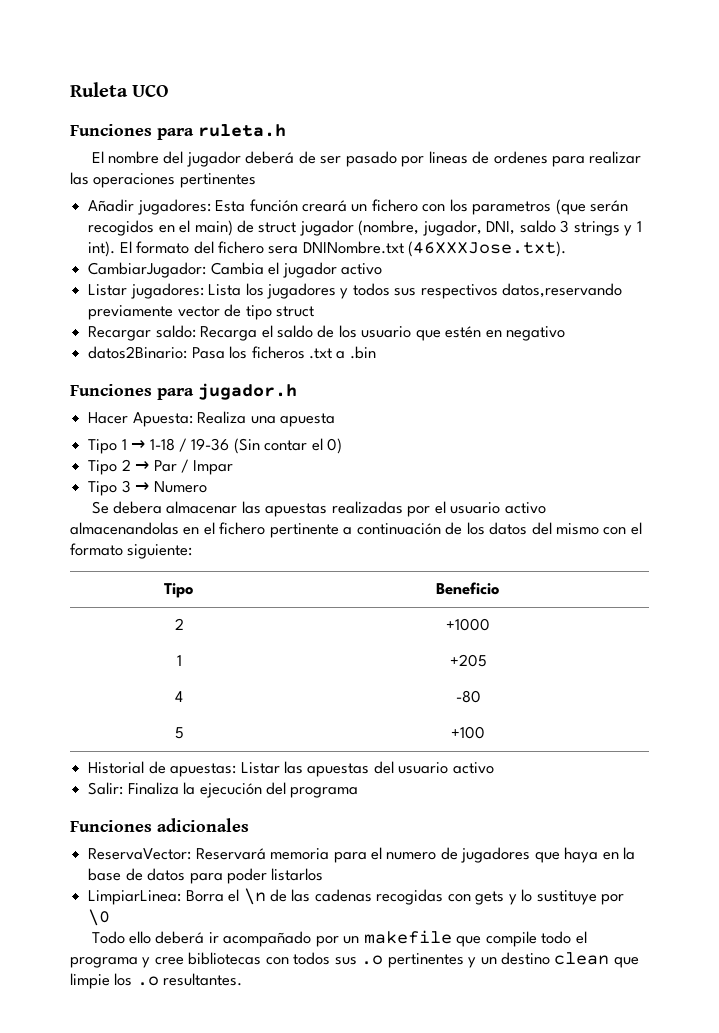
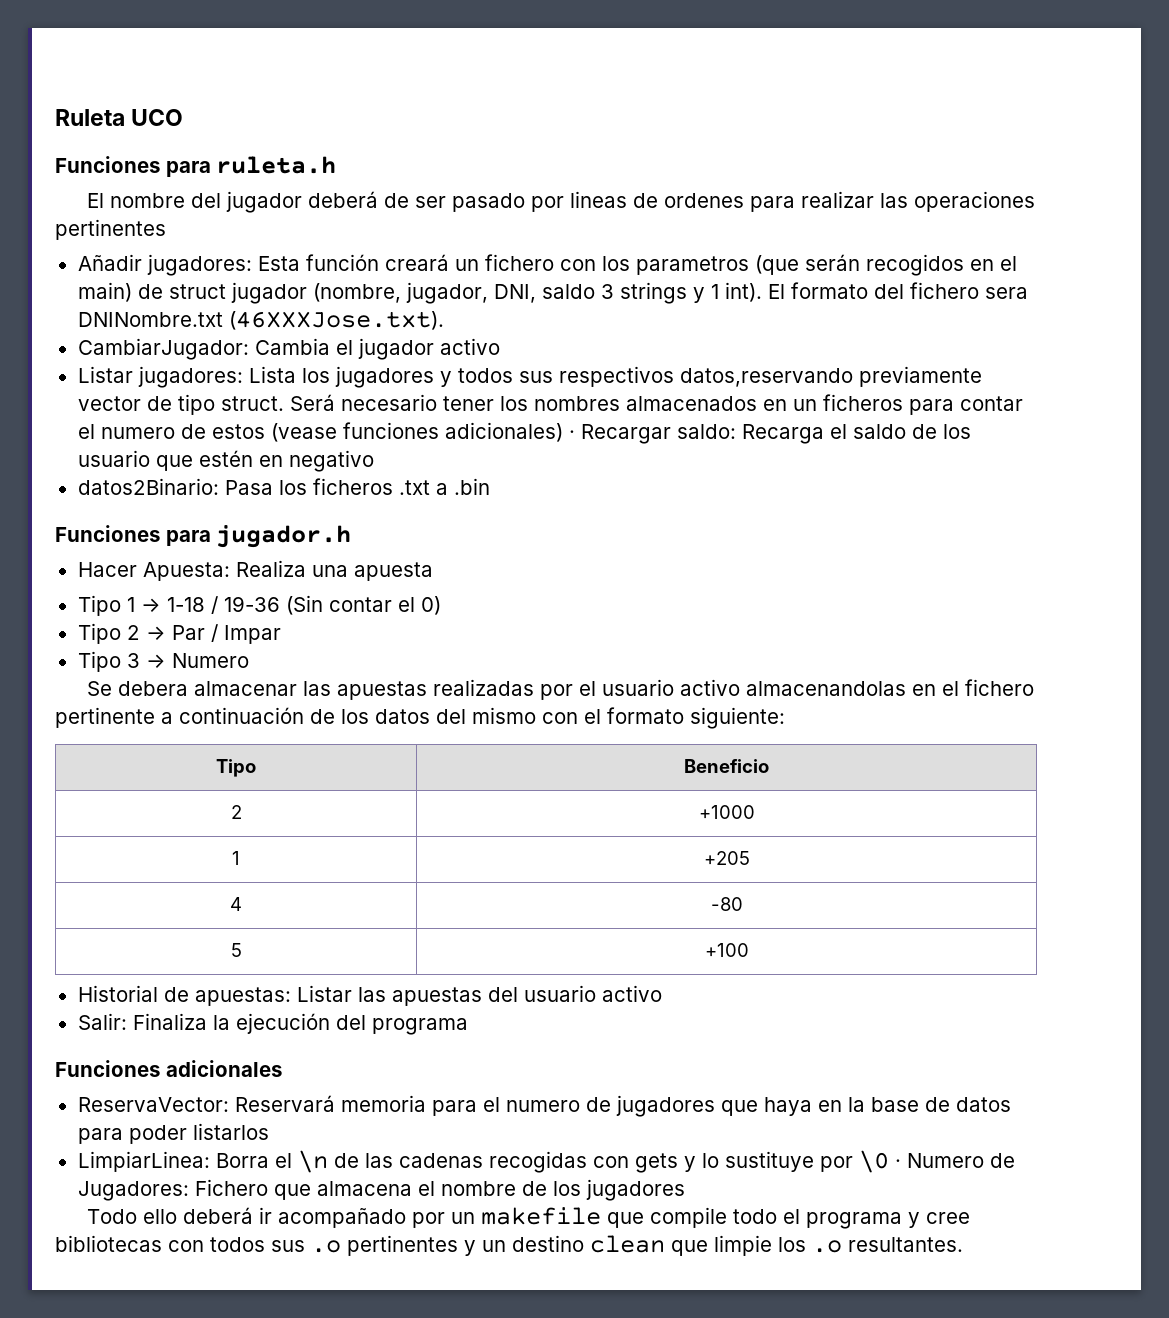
- Listar jugadores: Lista los jugadores y todos sus respectivos datos,reservando previamente vector de tipo struct
- Recargar saldo: Recarga el saldo de los usuario que estén en negativo
+ Listar jugadores: Lista los jugadores y todos sus respectivos datos,reservando previamente vector de tipo struct. Será necesario tener los nombres almacenados en un ficheros para contar el numero de estos (vease funciones adicionales) · Recargar saldo: Recarga el saldo de los usuario que estén en negativo
- LimpiarLinea: Borra el \n de las cadenas recogidas con gets y lo sustituye por \0
+ LimpiarLinea: Borra el \n de las cadenas recogidas con gets y lo sustituye por \0 · Numero de Jugadores: Fichero que almacena el nombre de los jugadores

